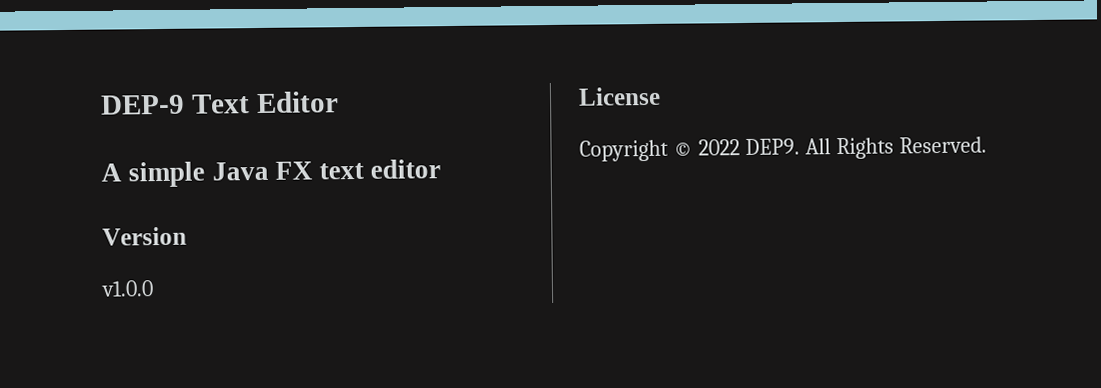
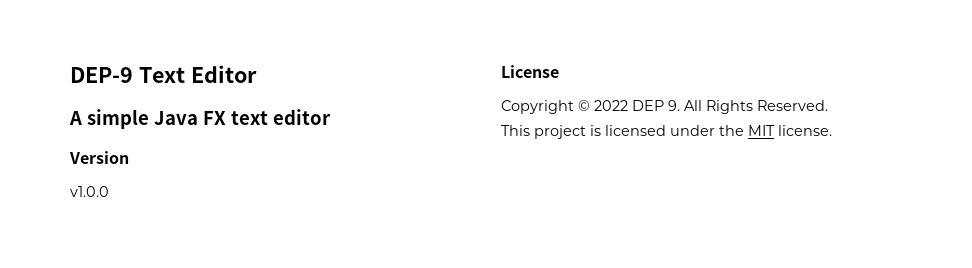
- Copyright © 2022 DEP9. All Rights Reserved.
+ Copyright © 2022 DEP 9. All Rights Reserved.
+ This project is licensed under the MIT license.

